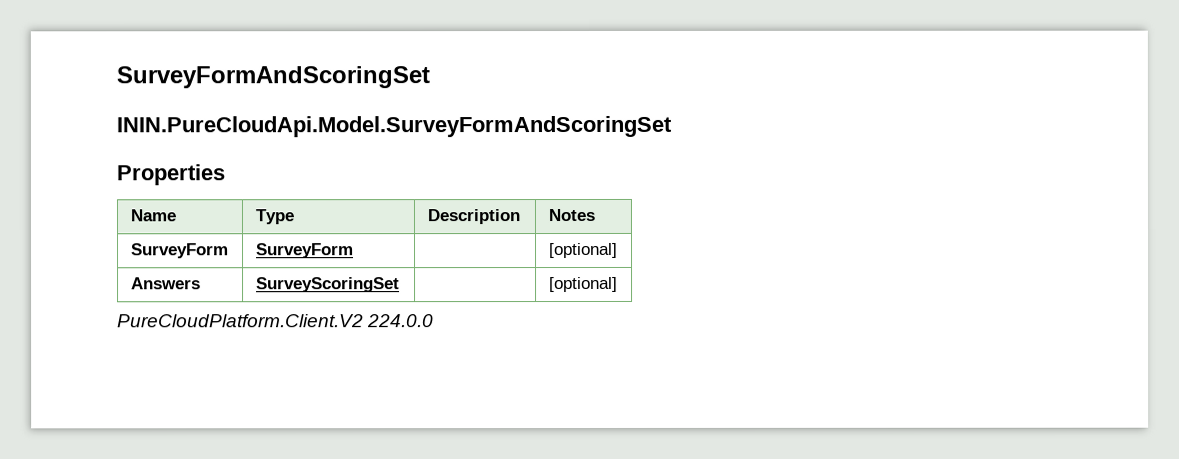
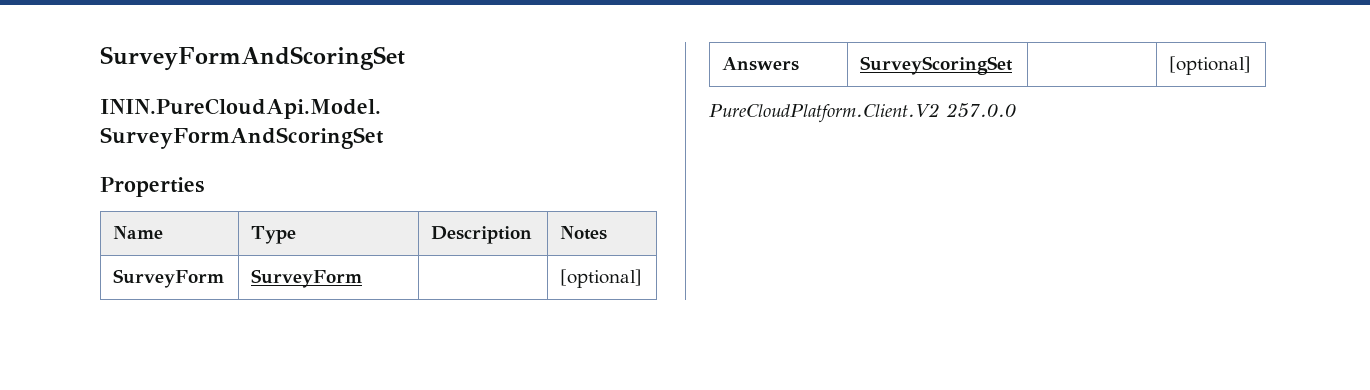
- PureCloudPlatform.Client.V2 224.0.0
+ PureCloudPlatform.Client.V2 257.0.0

